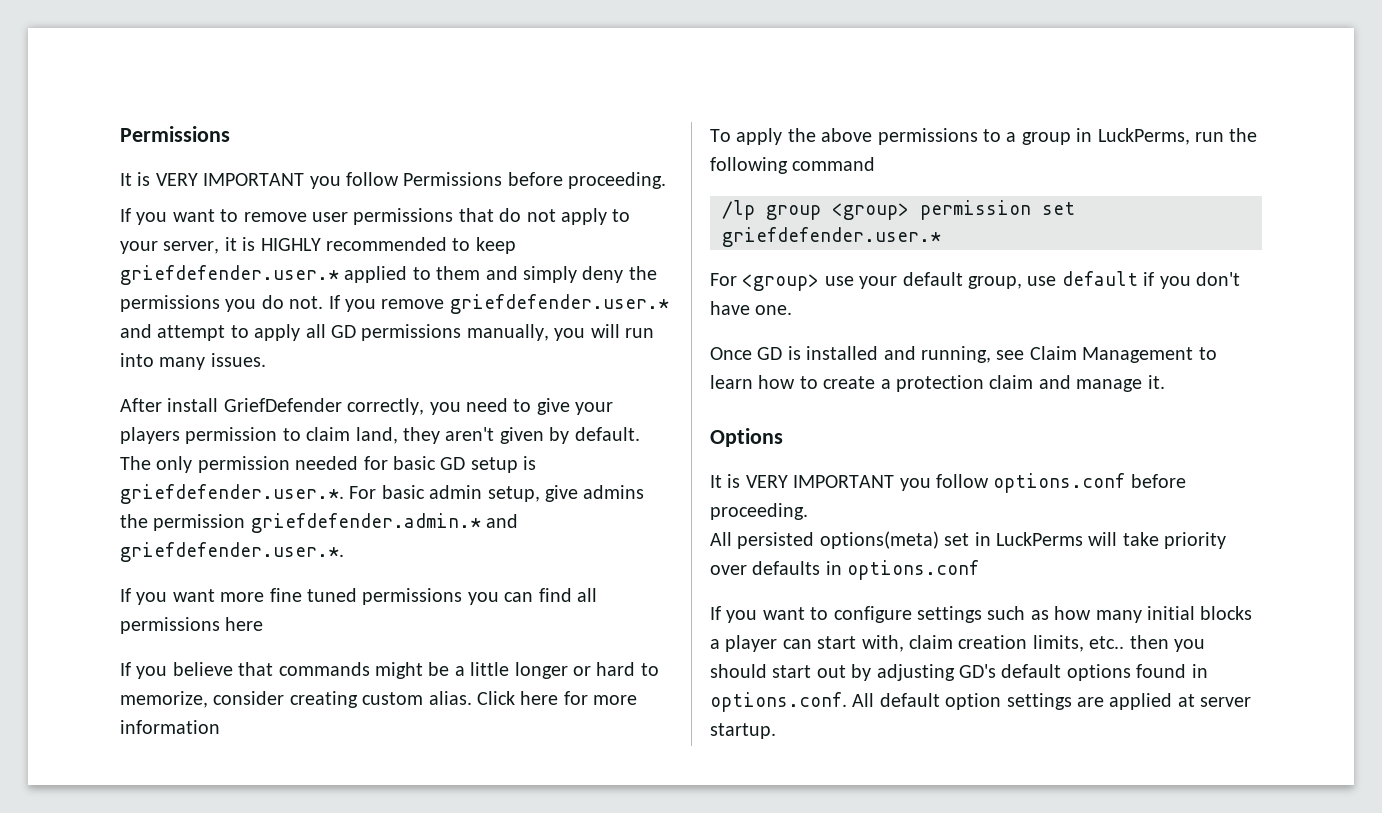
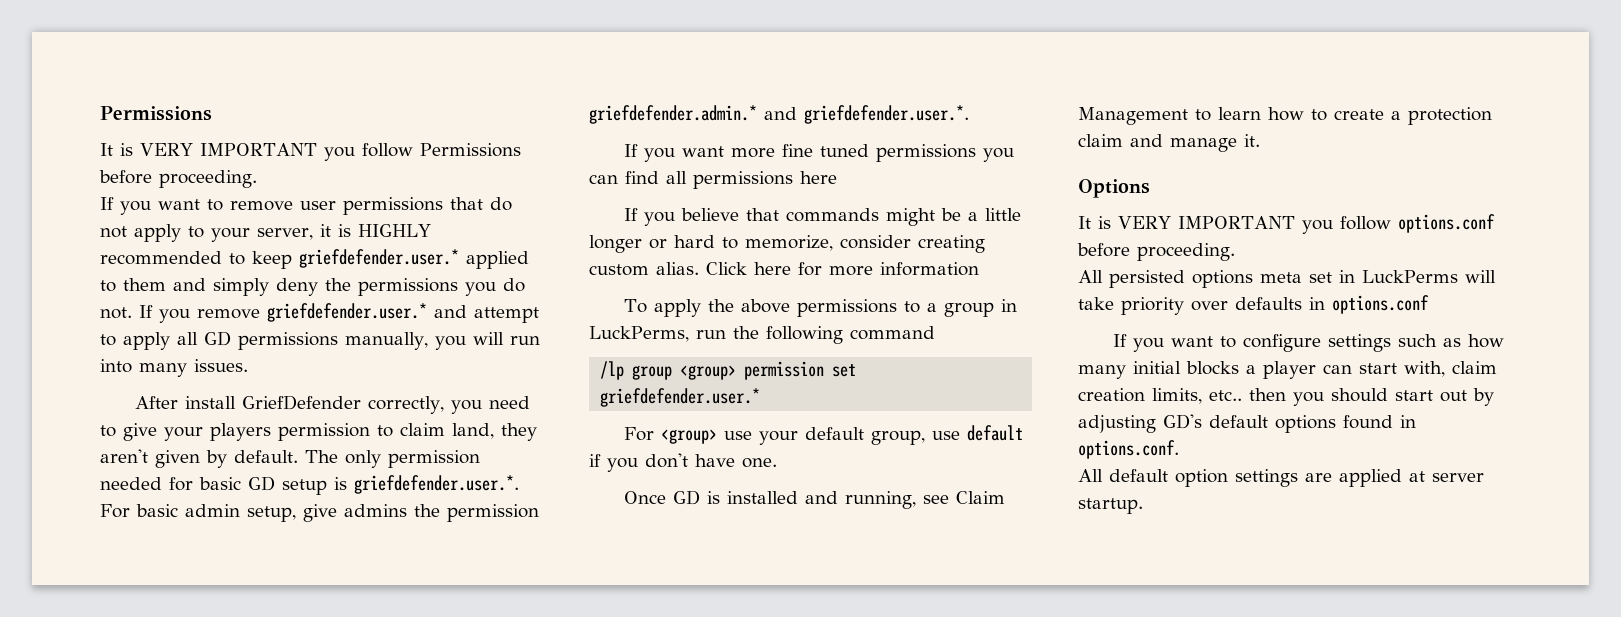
- All persisted options(meta) set in LuckPerms will take priority over defaults in options.conf
+ All persisted options meta set in LuckPerms will take priority over defaults in options.conf
- If you want to configure settings such as how many initial blocks a player can start with, claim creation limits, etc.. then you should start out by adjusting GD's default options found in options.conf. All default option settings are applied at server startup.
+ If you want to configure settings such as how many initial blocks a player can start with, claim creation limits, etc.. then you should start out by adjusting GD's default options found in options.conf.
+ All default option settings are applied at server startup.

